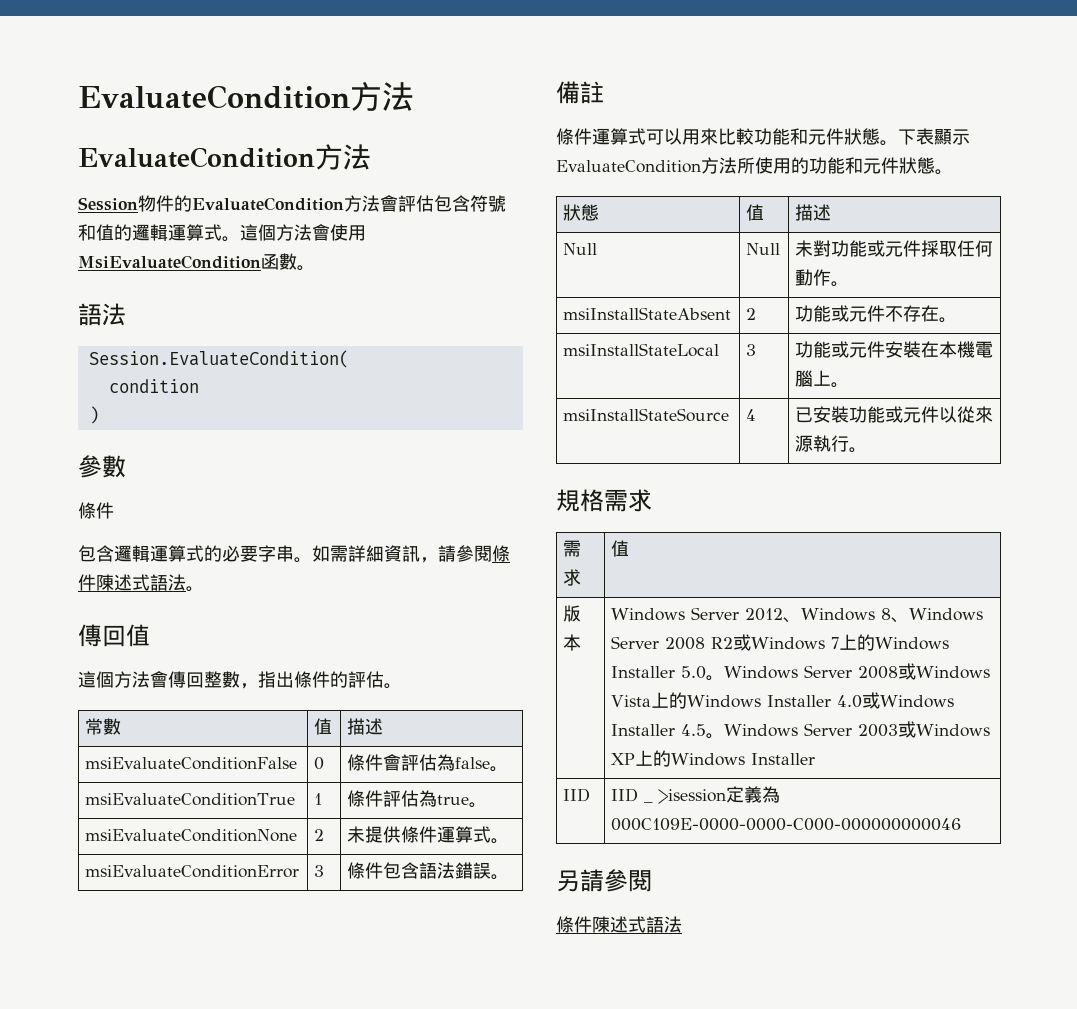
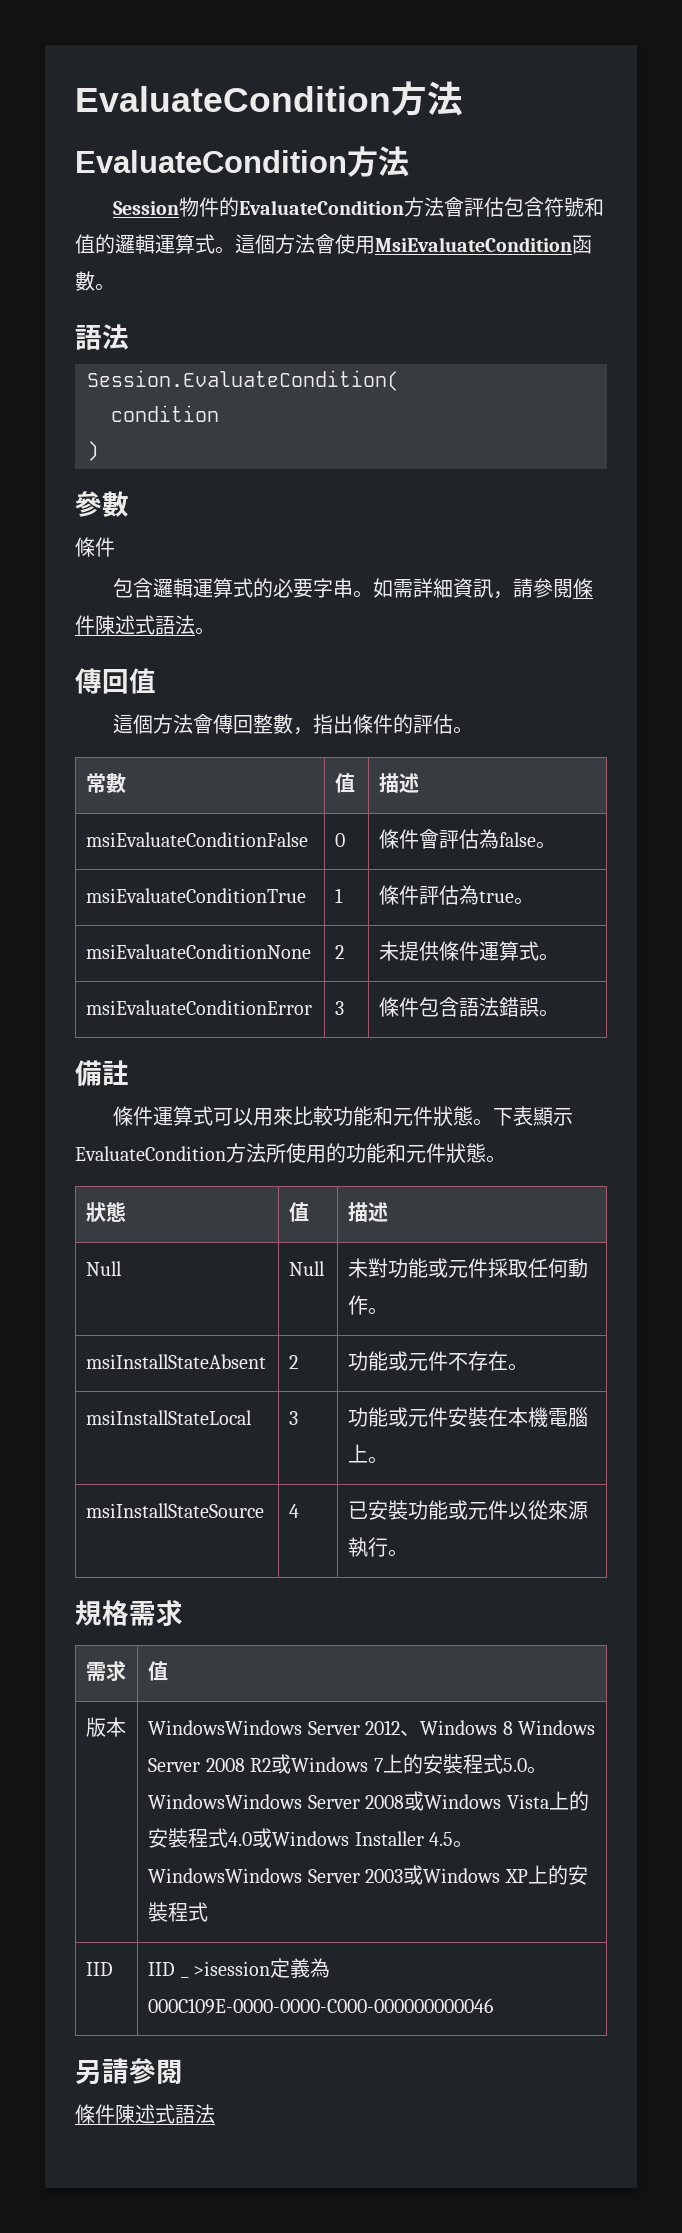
- 版本 | Windows Server 2012、Windows 8、Windows Server 2008 R2或Windows 7上的Windows Installer 5.0。Windows Server 2008或Windows Vista上的Windows Installer 4.0或Windows Installer 4.5。Windows Server 2003或Windows XP上的Windows Installer
+ 版本 | WindowsWindows Server 2012、Windows 8 Windows Server 2008 R2或Windows 7上的安裝程式5.0。WindowsWindows Server 2008或Windows Vista上的安裝程式4.0或Windows Installer 4.5。WindowsWindows Server 2003或Windows XP上的安裝程式

